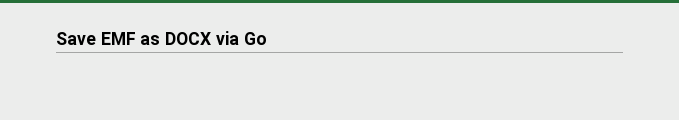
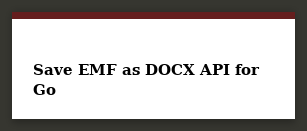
- Save EMF as DOCX via Go
+ Save EMF as DOCX API for Go

